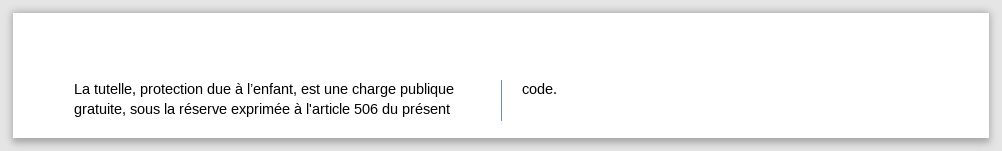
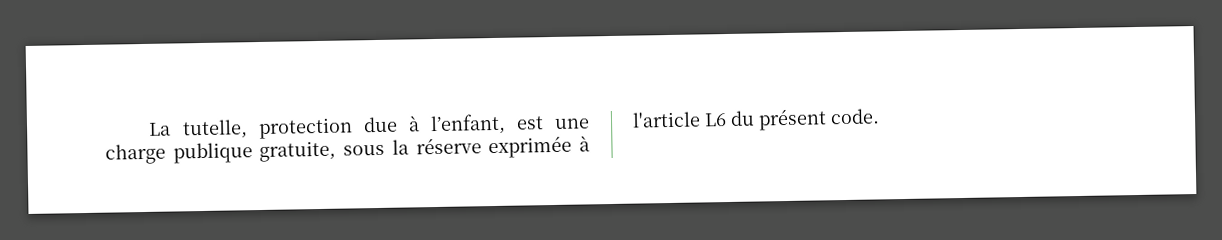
- La tutelle, protection due à l’enfant, est une charge publique gratuite, sous la réserve exprimée à l'article 506 du présent code.
+ La tutelle, protection due à l’enfant, est une charge publique gratuite, sous la réserve exprimée à l'article L6 du présent code.

